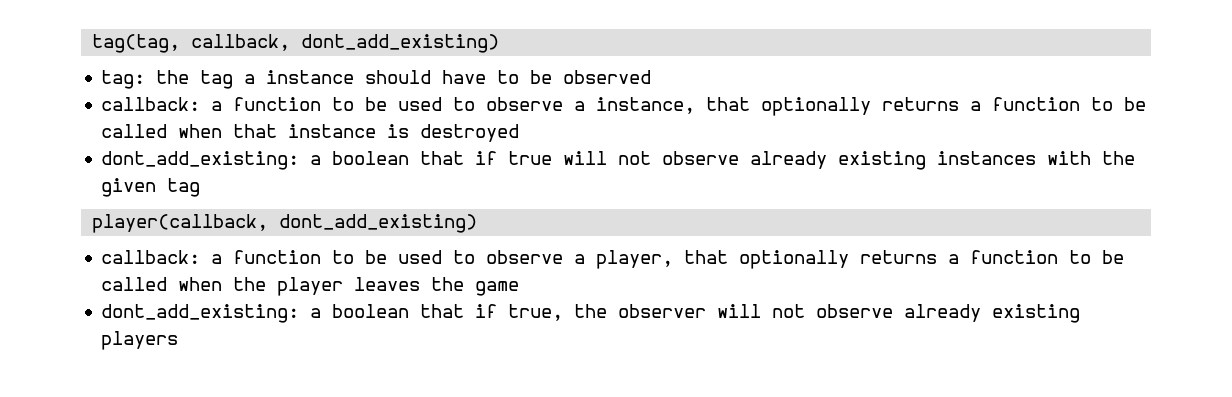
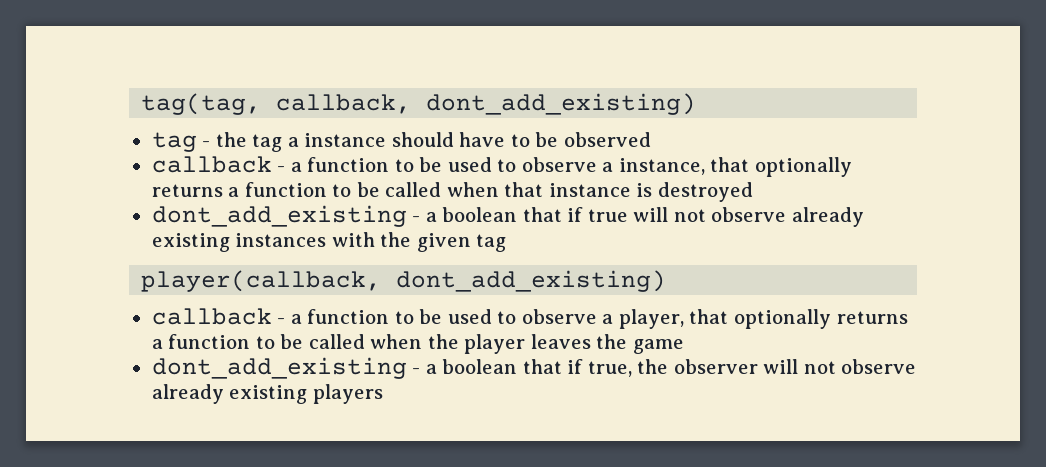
- tag: the tag a instance should have to be observed
+ tag - the tag a instance should have to be observed
- callback: a function to be used to observe a instance, that optionally returns a function to be called when that instance is destroyed
+ callback - a function to be used to observe a instance, that optionally returns a function to be called when that instance is destroyed
- dont_add_existing: a boolean that if true will not observe already existing instances with the given tag
+ dont_add_existing - a boolean that if true will not observe already existing instances with the given tag
- callback: a function to be used to observe a player, that optionally returns a function to be called when the player leaves the game
+ callback - a function to be used to observe a player, that optionally returns a function to be called when the player leaves the game
- dont_add_existing: a boolean that if true, the observer will not observe already existing players
+ dont_add_existing - a boolean that if true, the observer will not observe already existing players

